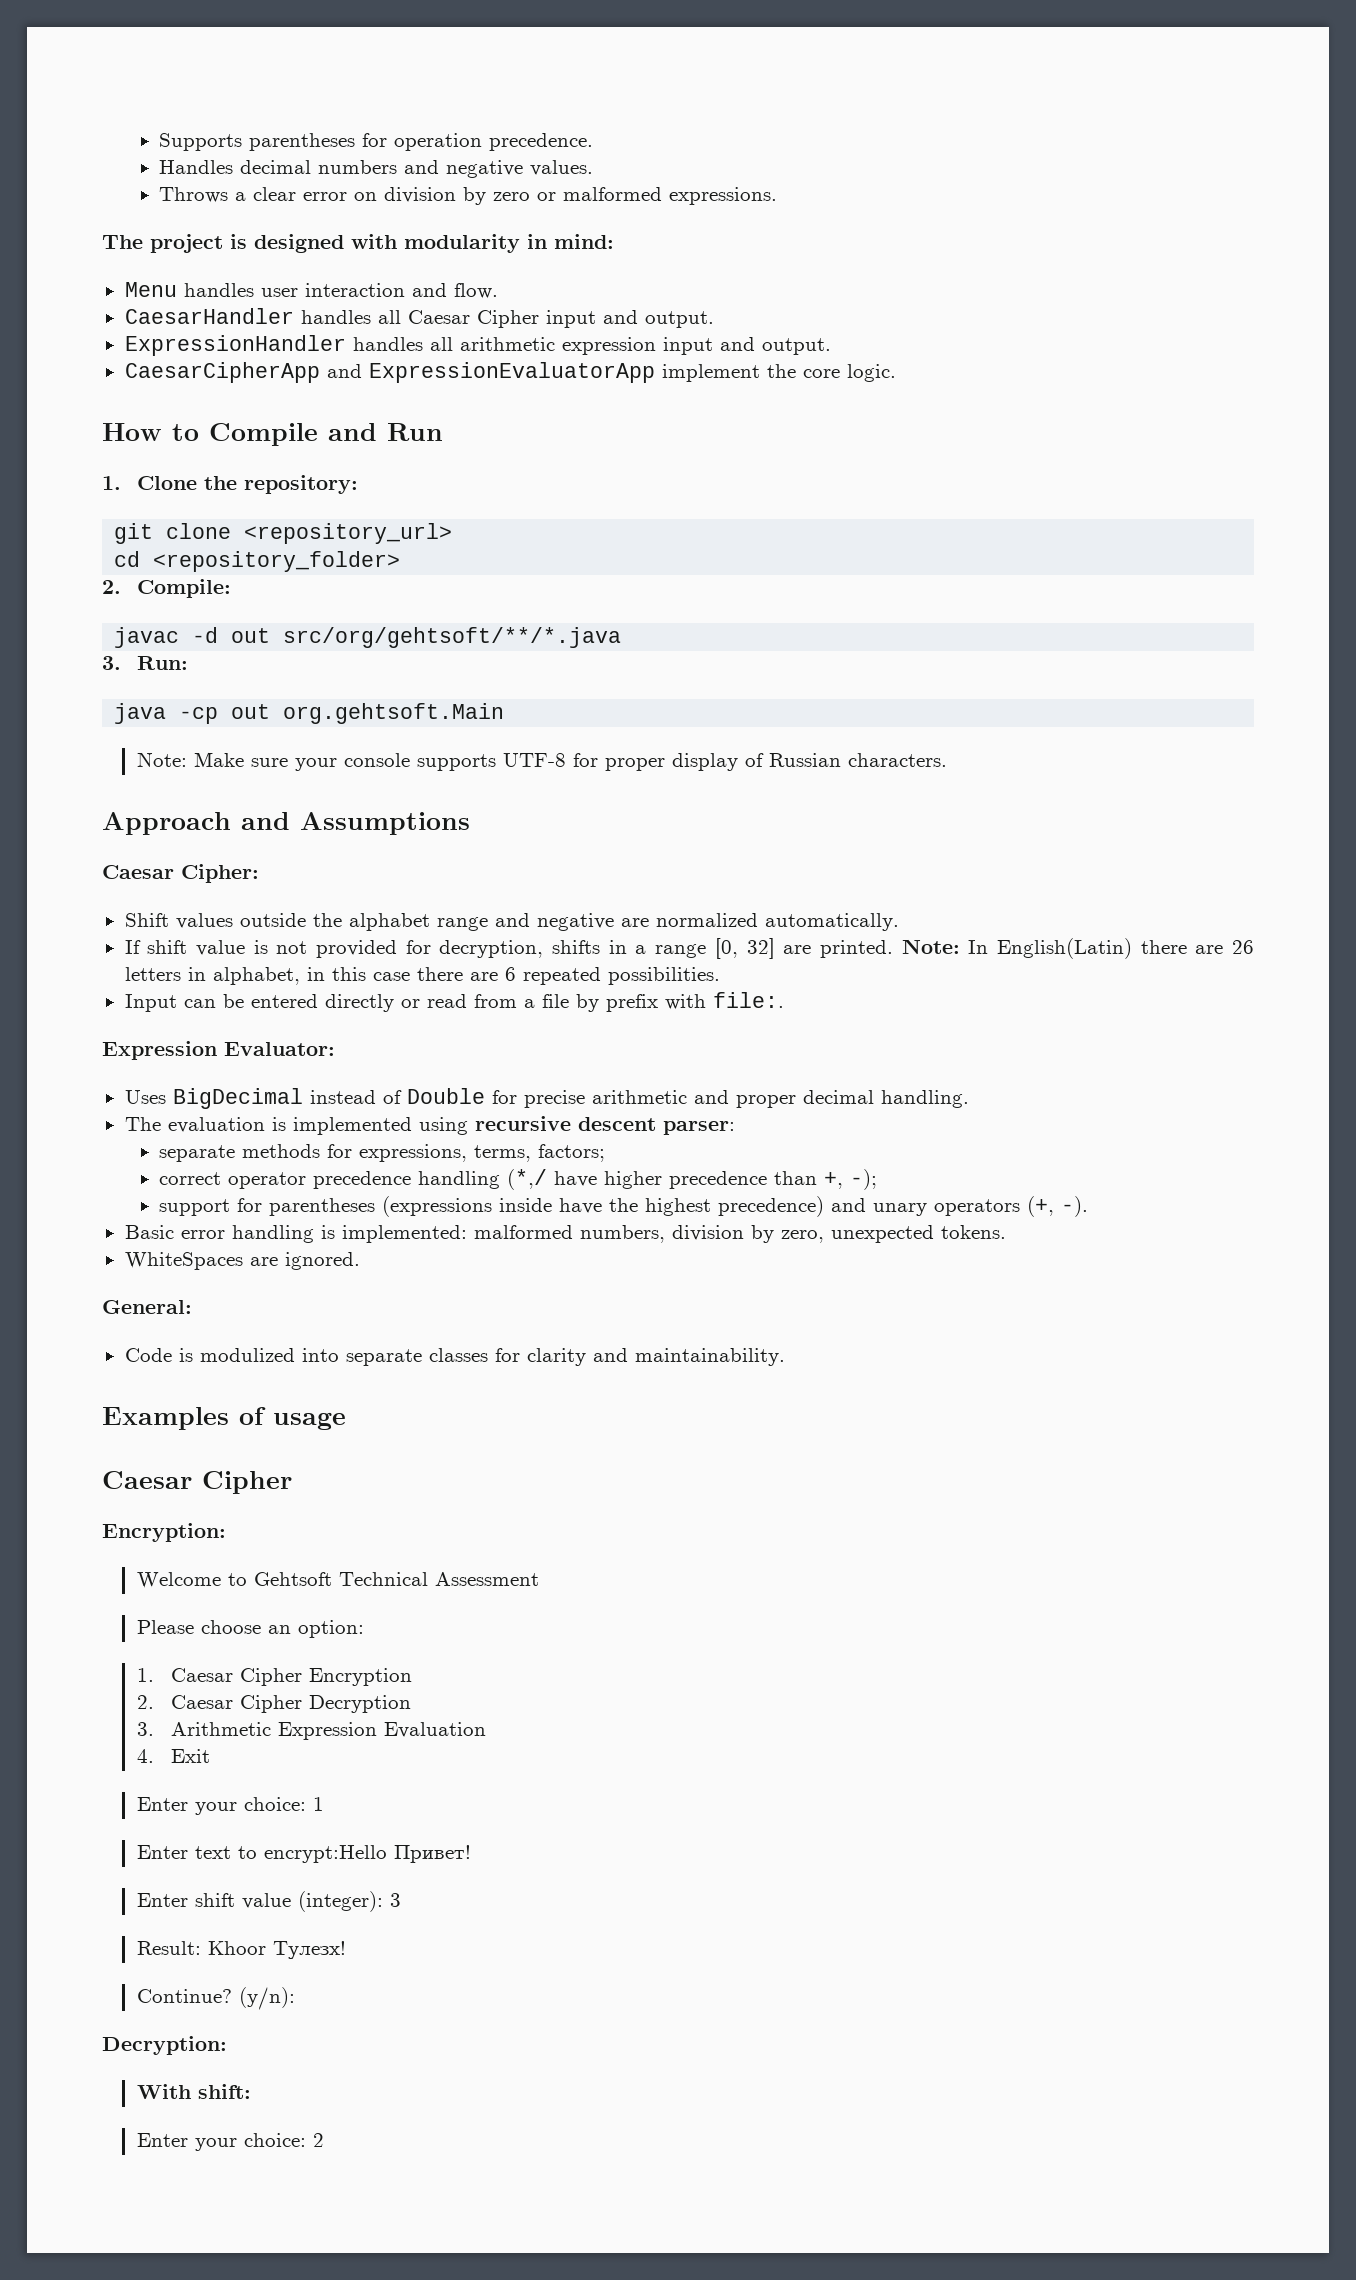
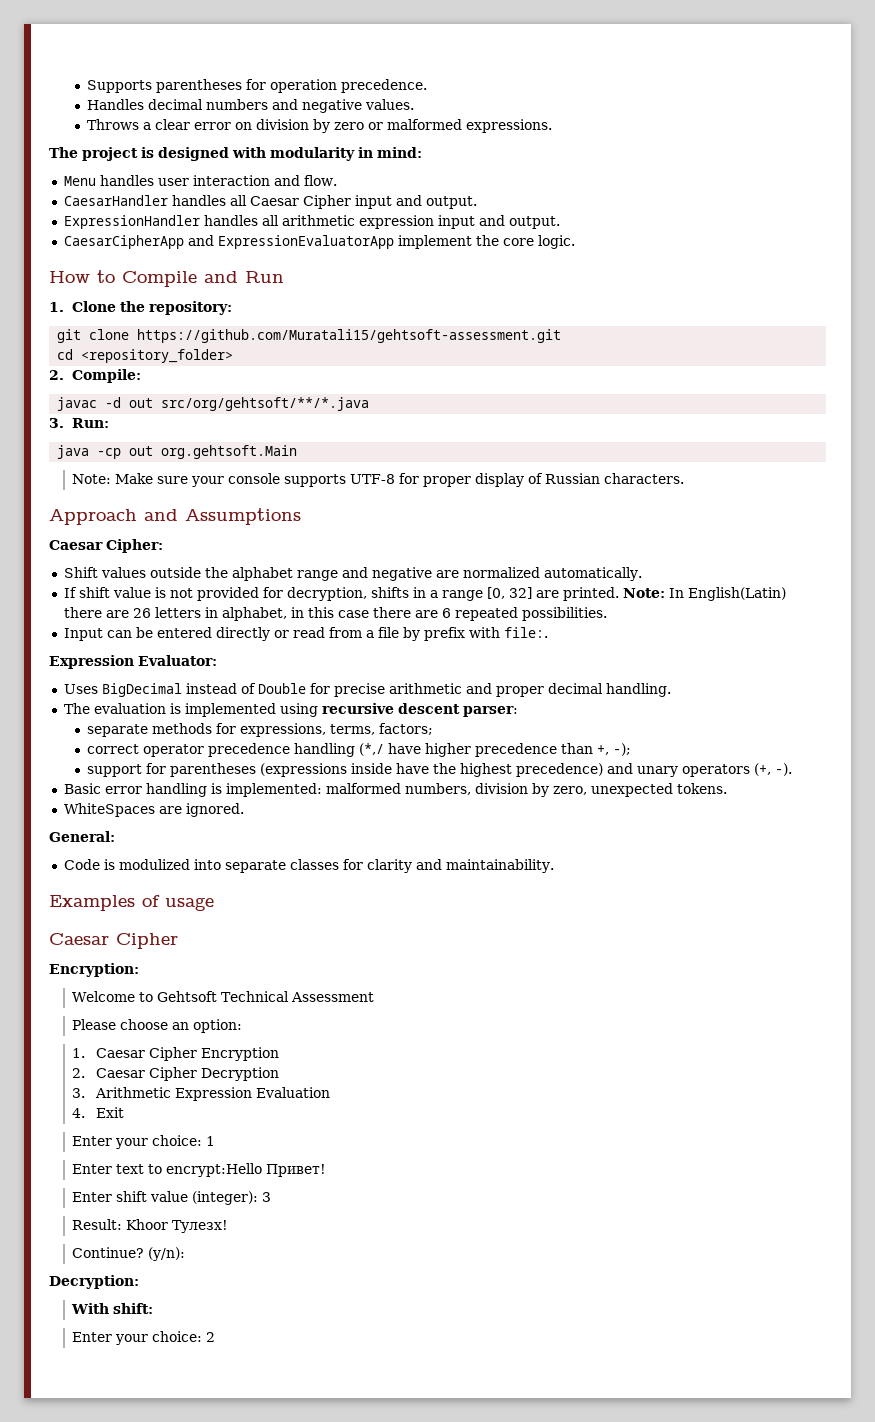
- git clone <repository_url>
+ git clone https://github.com/Muratali15/gehtsoft-assessment.git

